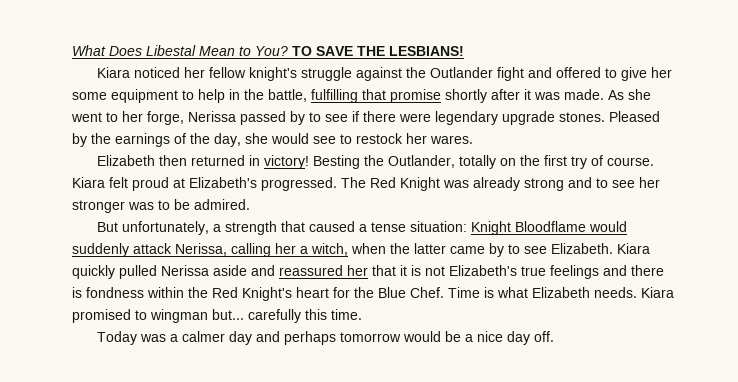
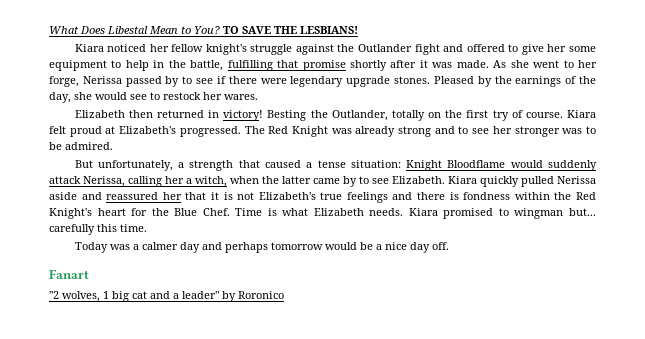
+ Fanart
+ "2 wolves, 1 big cat and a leader" by Roronico

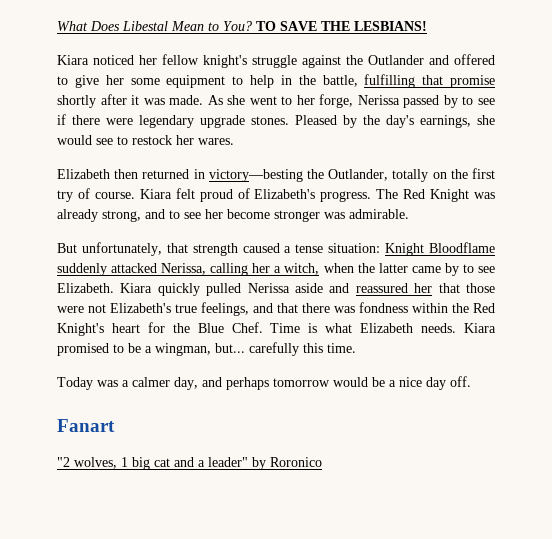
- Kiara noticed her fellow knight's struggle against the Outlander fight and offered to give her some equipment to help in the battle, fulfilling that promise shortly after it was made.
+ Kiara noticed her fellow knight's struggle against the Outlander and offered to give her some equipment to help in the battle, fulfilling that promise shortly after it was made.
- Pleased by the earnings of the day, she would see to restock her wares.
+ Pleased by the day's earnings, she would see to restock her wares.
- Elizabeth then returned in victory! Besting the Outlander, totally on the first try of course.
+ Elizabeth then returned in victory—besting the Outlander, totally on the first try of course.
- Kiara felt proud at Elizabeth's progressed.
+ Kiara felt proud of Elizabeth's progress.
- The Red Knight was already strong and to see her stronger was to be admired.
+ The Red Knight was already strong, and to see her become stronger was admirable.
- But unfortunately, a strength that caused a tense situation: Knight Bloodflame would suddenly attack Nerissa, calling her a witch, when the latter came by to see Elizabeth.
+ But unfortunately, that strength caused a tense situation: Knight Bloodflame suddenly attacked Nerissa, calling her a witch, when the latter came by to see Elizabeth.
- Kiara quickly pulled Nerissa aside and reassured her that it is not Elizabeth's true feelings and there is fondness within the Red Knight's heart for the Blue Chef.
+ Kiara quickly pulled Nerissa aside and reassured her that those were not Elizabeth's true feelings, and that there was fondness within the Red Knight's heart for the Blue Chef.
- Kiara promised to wingman but... carefully this time.
+ Kiara promised to be a wingman, but... carefully this time.
- Today was a calmer day and perhaps tomorrow would be a nice day off.
+ Today was a calmer day, and perhaps tomorrow would be a nice day off.

